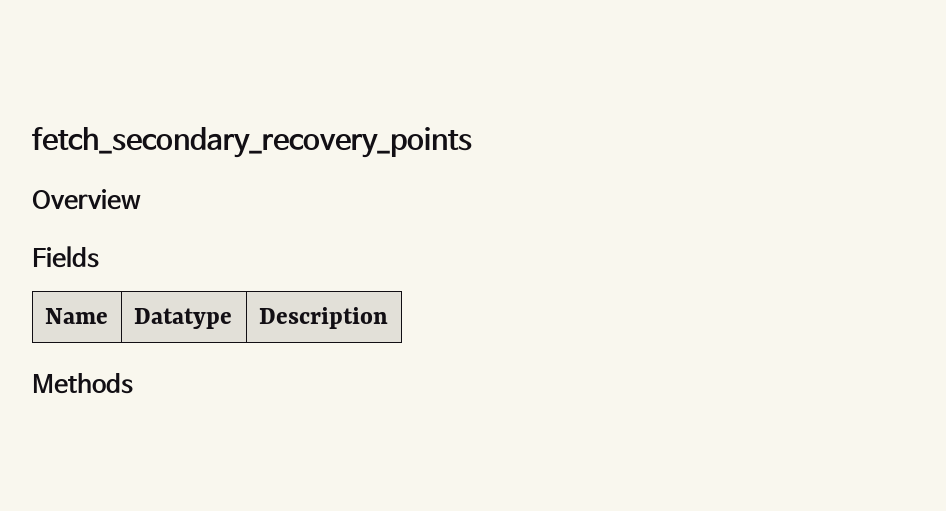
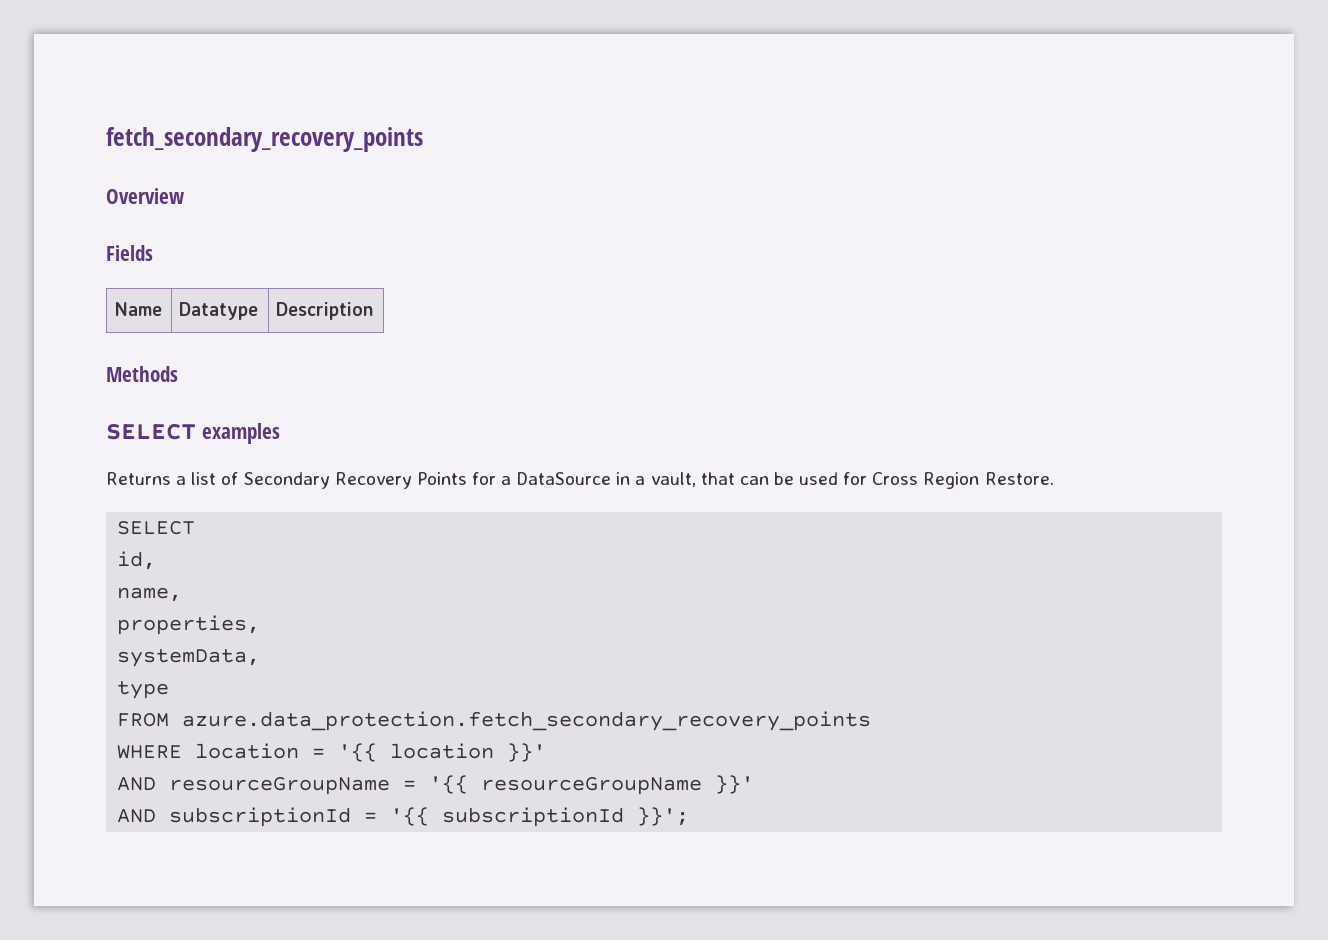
+ SELECT examples
+ Returns a list of Secondary Recovery Points for a DataSource in a vault, that can be used for Cross Region Restore.
+ SELECT
+ id,
+ name,
+ properties,
+ systemData,
+ type
+ FROM azure.data_protection.fetch_secondary_recovery_points
+ WHERE location = '{{ location }}'
+ AND resourceGroupName = '{{ resourceGroupName }}'
+ AND subscriptionId = '{{ subscriptionId }}';

